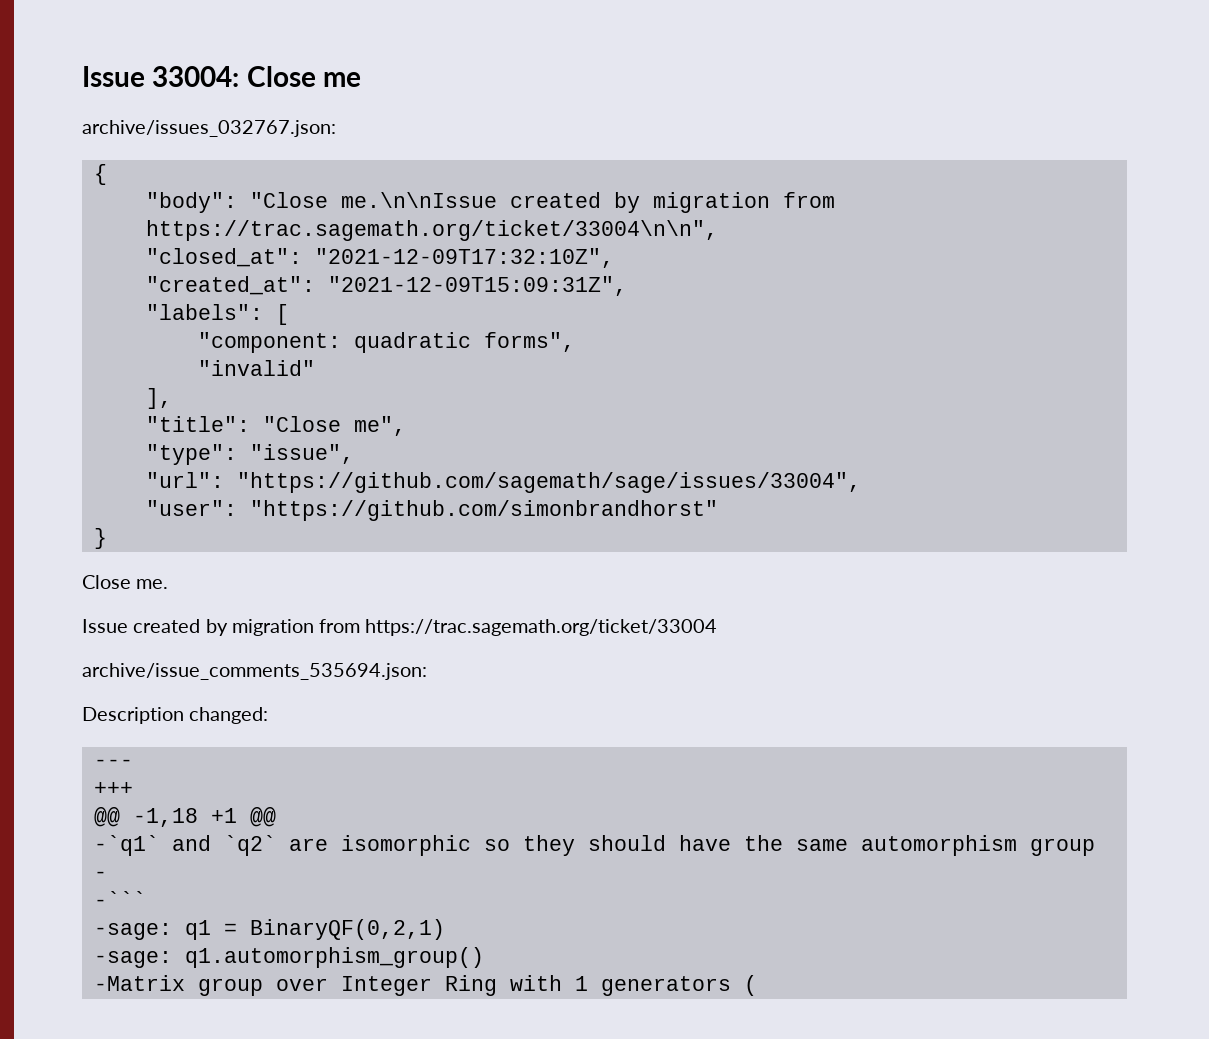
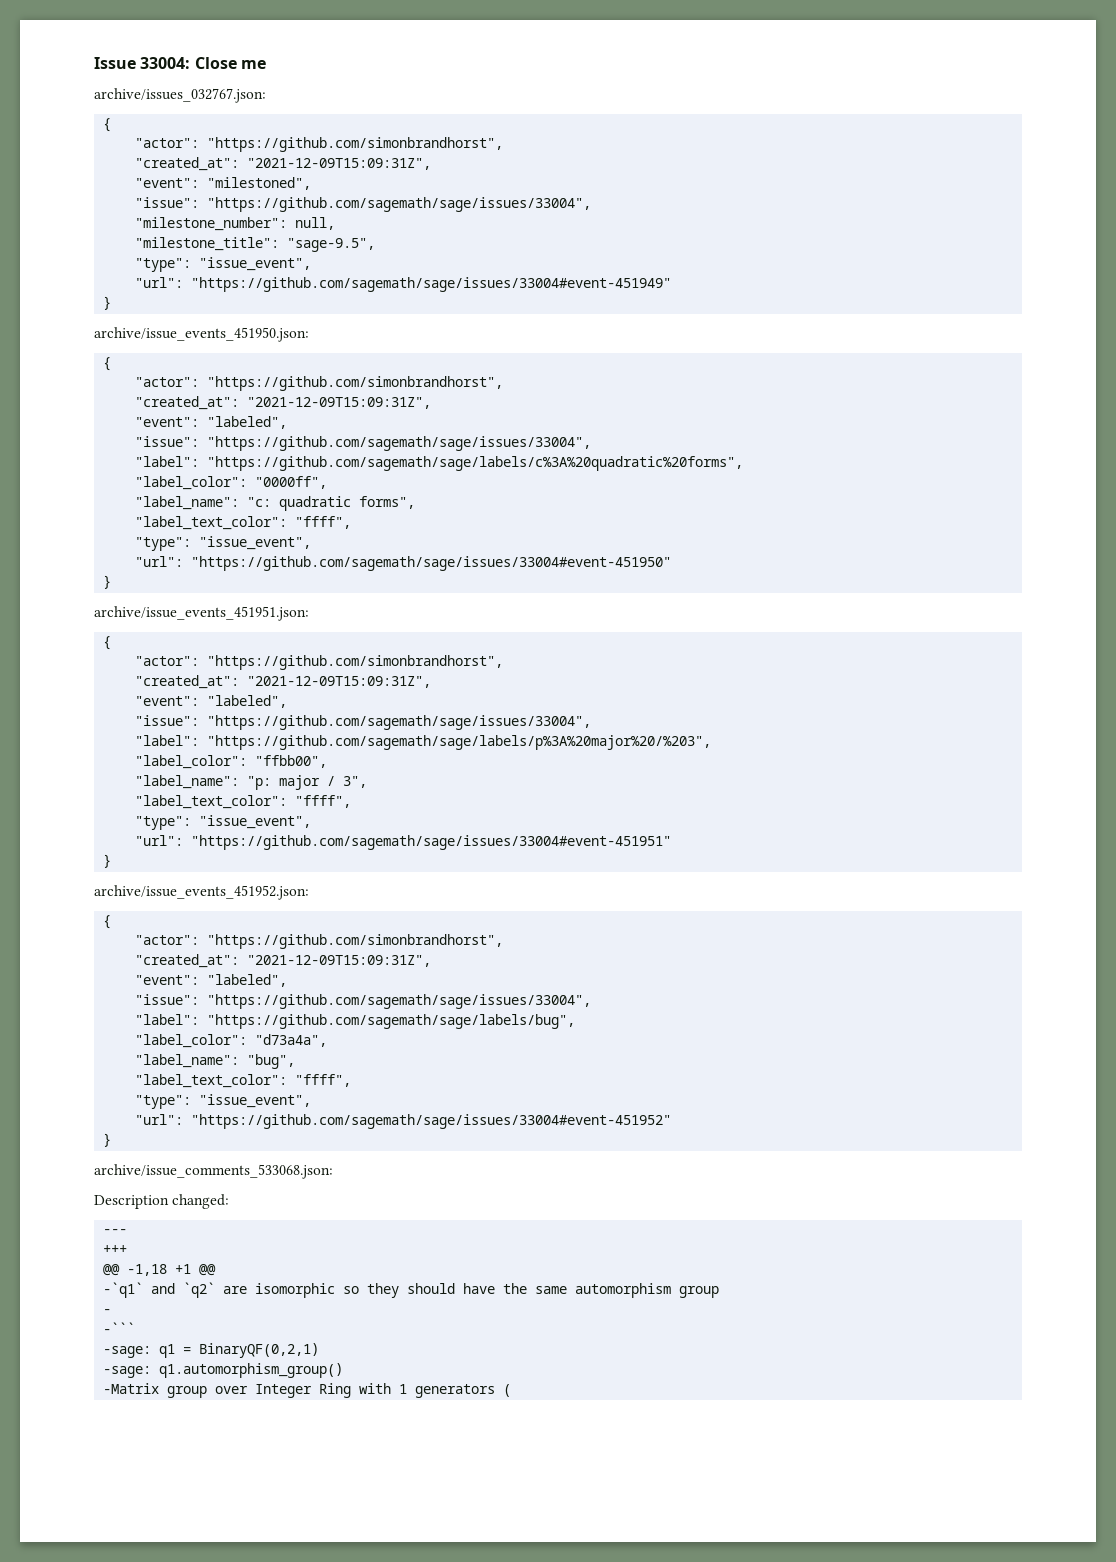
  archive/issues_032767.json:
  {
- "body": "Close me.\n\nIssue created by migration from https://trac.sagemath.org/ticket/33004\n\n",
- "closed_at": "2021-12-09T17:32:10Z",
+ "actor": "https://github.com/simonbrandhorst",
  "created_at": "2021-12-09T15:09:31Z",
- "labels": [
- "component: quadratic forms",
- "invalid"
- ],
- "title": "Close me",
- "type": "issue",
- "url": "https://github.com/sagemath/sage/issues/33004",
- "user": "https://github.com/simonbrandhorst"
+ "event": "milestoned",
+ "issue": "https://github.com/sagemath/sage/issues/33004",
+ "milestone_number": null,
+ "milestone_title": "sage-9.5",
+ "type": "issue_event",
+ "url": "https://github.com/sagemath/sage/issues/33004#event-451949"
  }
- Close me.
- Issue created by migration from https://trac.sagemath.org/ticket/33004
- archive/issue_comments_535694.json:
+ archive/issue_events_451950.json:
+ {
+ "actor": "https://github.com/simonbrandhorst",
+ "created_at": "2021-12-09T15:09:31Z",
+ "event": "labeled",
+ "issue": "https://github.com/sagemath/sage/issues/33004",
+ "label": "https://github.com/sagemath/sage/labels/c%3A%20quadratic%20forms",
+ "label_color": "0000ff",
+ "label_name": "c: quadratic forms",
+ "label_text_color": "ffff",
+ "type": "issue_event",
+ "url": "https://github.com/sagemath/sage/issues/33004#event-451950"
+ }
+ archive/issue_events_451951.json:
+ {
+ "actor": "https://github.com/simonbrandhorst",
+ "created_at": "2021-12-09T15:09:31Z",
+ "event": "labeled",
+ "issue": "https://github.com/sagemath/sage/issues/33004",
+ "label": "https://github.com/sagemath/sage/labels/p%3A%20major%20/%203",
+ "label_color": "ffbb00",
+ "label_name": "p: major / 3",
+ "label_text_color": "ffff",
+ "type": "issue_event",
+ "url": "https://github.com/sagemath/sage/issues/33004#event-451951"
+ }
+ archive/issue_events_451952.json:
+ {
+ "actor": "https://github.com/simonbrandhorst",
+ "created_at": "2021-12-09T15:09:31Z",
+ "event": "labeled",
+ "issue": "https://github.com/sagemath/sage/issues/33004",
+ "label": "https://github.com/sagemath/sage/labels/bug",
+ "label_color": "d73a4a",
+ "label_name": "bug",
+ "label_text_color": "ffff",
+ "type": "issue_event",
+ "url": "https://github.com/sagemath/sage/issues/33004#event-451952"
+ }
+ archive/issue_comments_533068.json:

